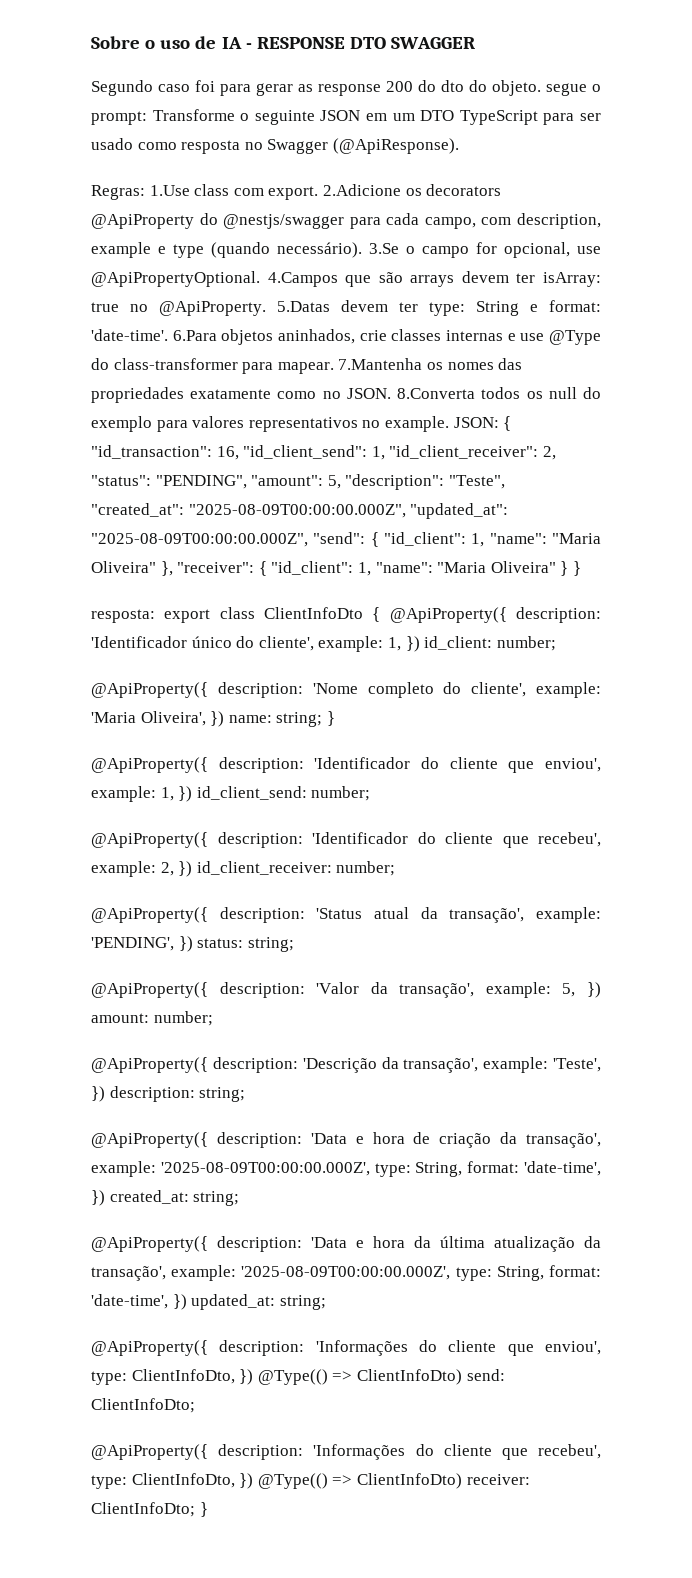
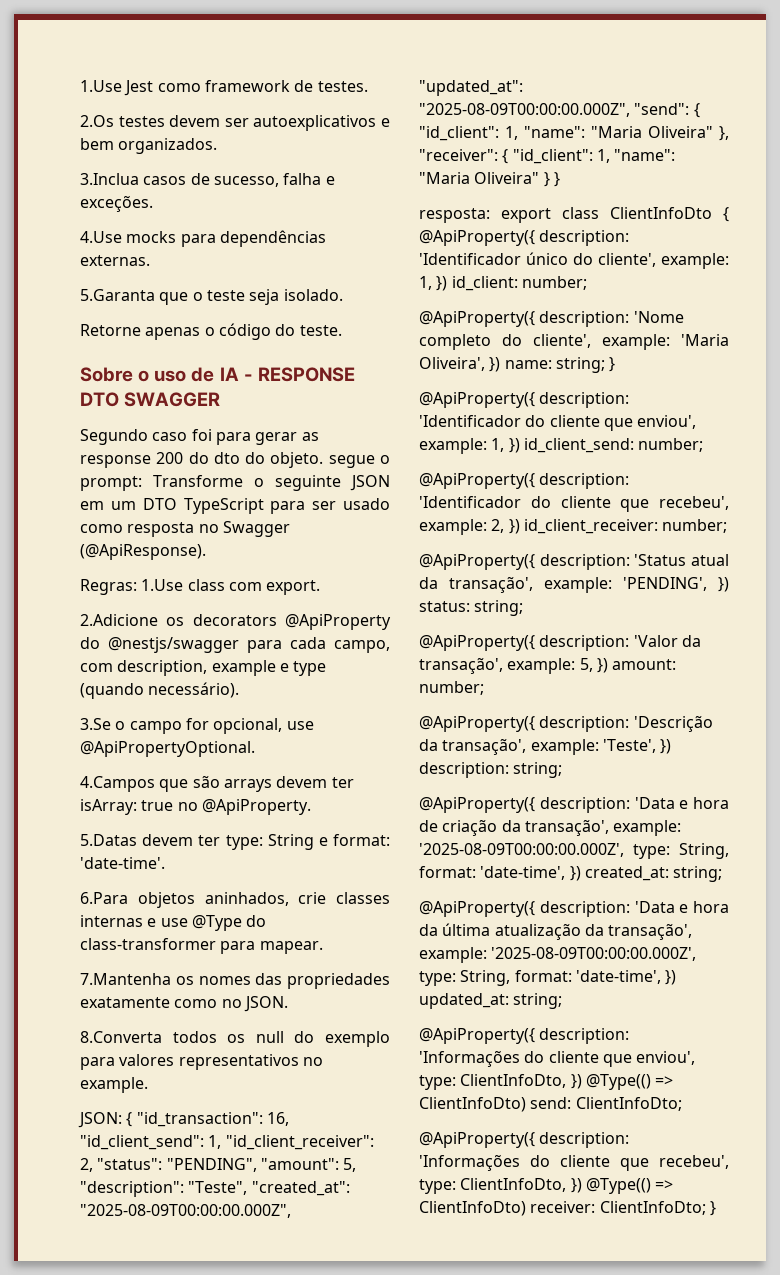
+ 1.Use Jest como framework de testes.
+ 2.Os testes devem ser autoexplicativos e bem organizados.
+ 3.Inclua casos de sucesso, falha e exceções.
+ 4.Use mocks para dependências externas.
+ 5.Garanta que o teste seja isolado.
+ Retorne apenas o código do teste.
- 1.Use class com export. 2.Adicione os decorators @ApiProperty do @nestjs/swagger para cada campo, com description, example e type (quando necessário). 3.Se o campo for opcional, use @ApiPropertyOptional. 4.Campos que são arrays devem ter isArray:
+ 1.Use class com export.
+ 2.Adicione os decorators @ApiProperty do @nestjs/swagger para cada campo, com description, example e type (quando necessário).
+ 3.Se o campo for opcional, use @ApiPropertyOptional.
+ 4.Campos que são arrays devem ter isArray:
- true no @ApiProperty. 5.Datas devem ter type:
+ true no @ApiProperty.
+ 5.Datas devem ter type:
- 'date-time'. 6.Para objetos aninhados, crie classes internas e use @Type do class-transformer para mapear. 7.Mantenha os nomes das propriedades exatamente como no JSON. 8.Converta todos os null do exemplo para valores representativos no example. JSON:
+ 'date-time'.
+ 6.Para objetos aninhados, crie classes internas e use @Type do class-transformer para mapear.
+ 7.Mantenha os nomes das propriedades exatamente como no JSON.
+ 8.Converta todos os null do exemplo para valores representativos no example.
+ JSON:

